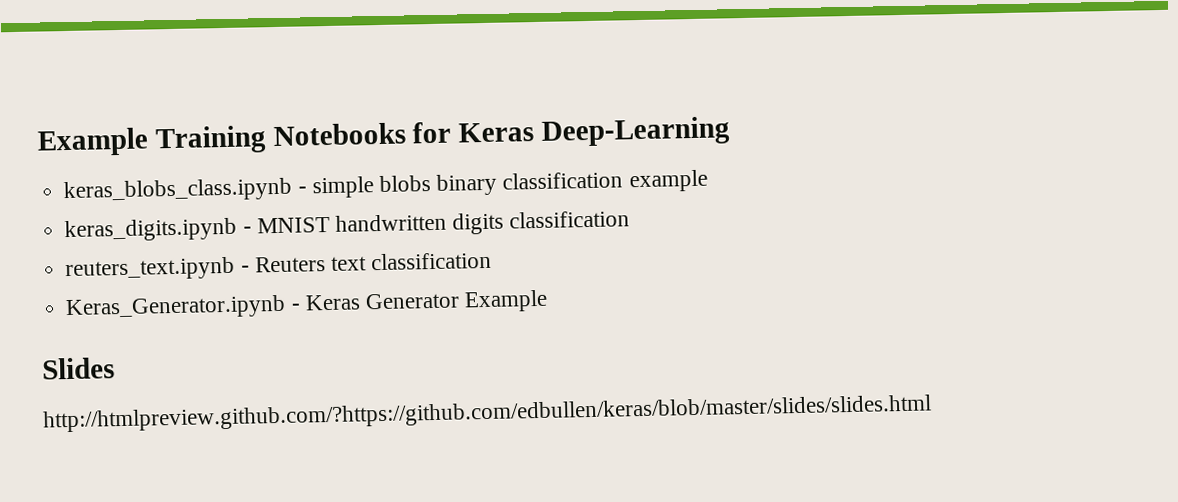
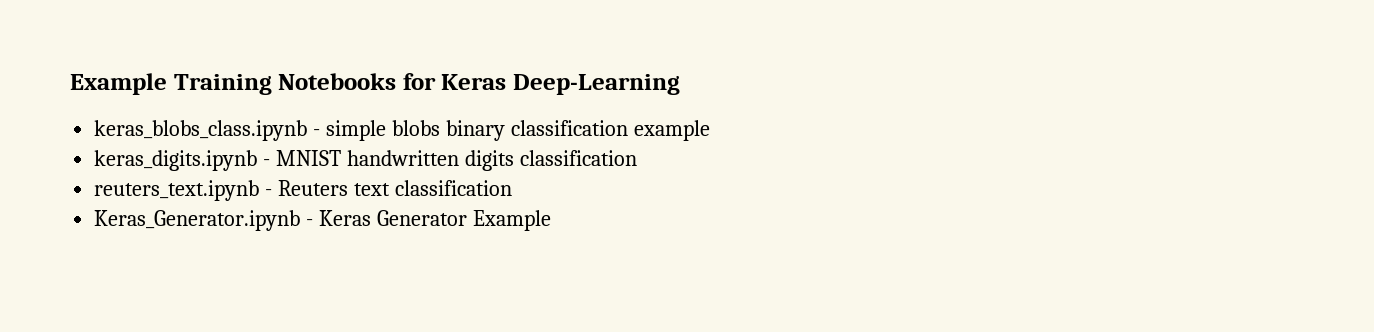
- Slides
- http://htmlpreview.github.com/?https://github.com/edbullen/keras/blob/master/slides/slides.html

